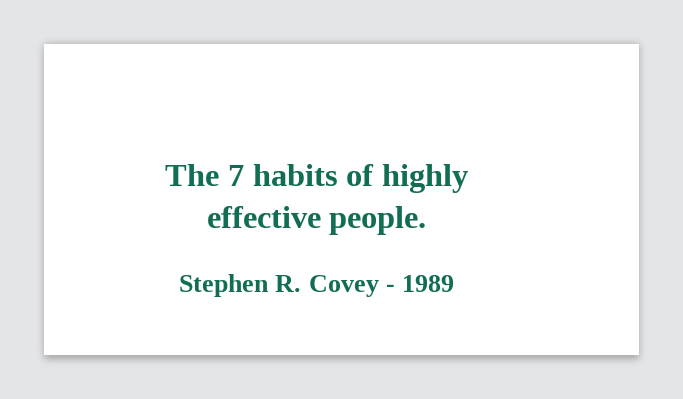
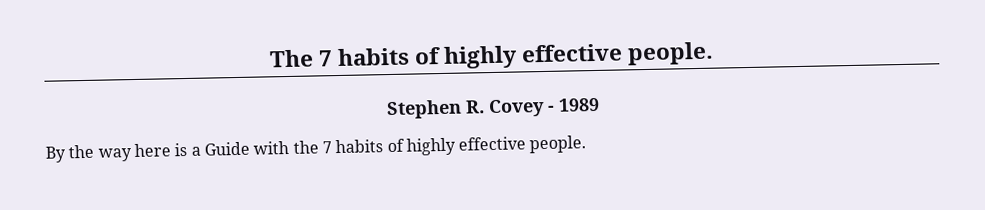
+ By the way here is a Guide with the 7 habits of highly effective people.

